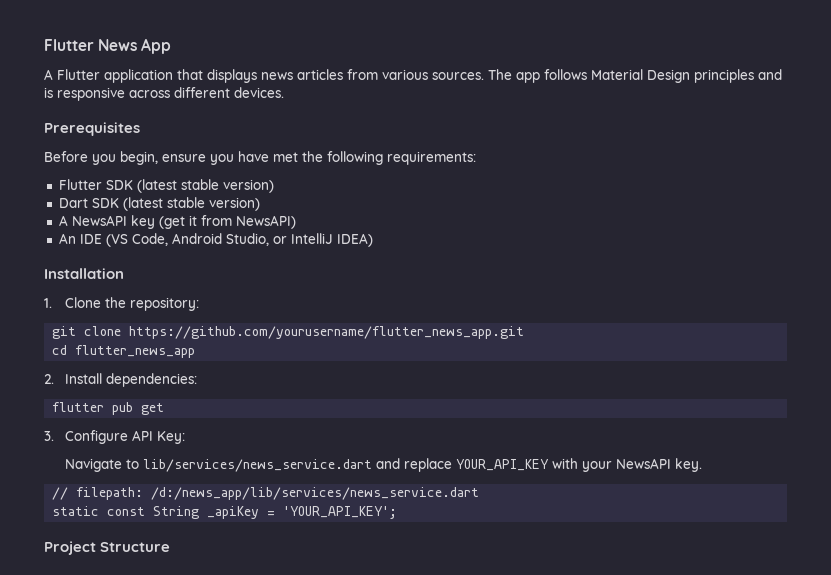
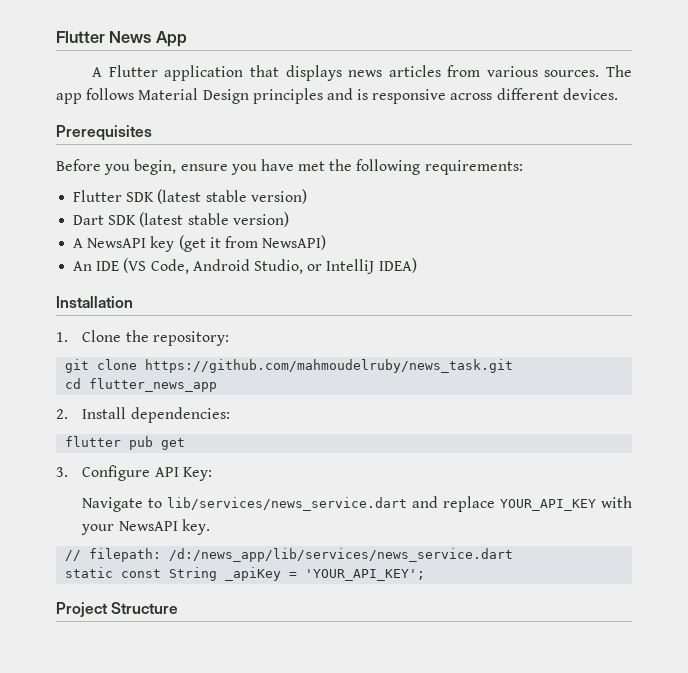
- git clone https://github.com/yourusername/flutter_news_app.git
+ git clone https://github.com/mahmoudelruby/news_task.git

